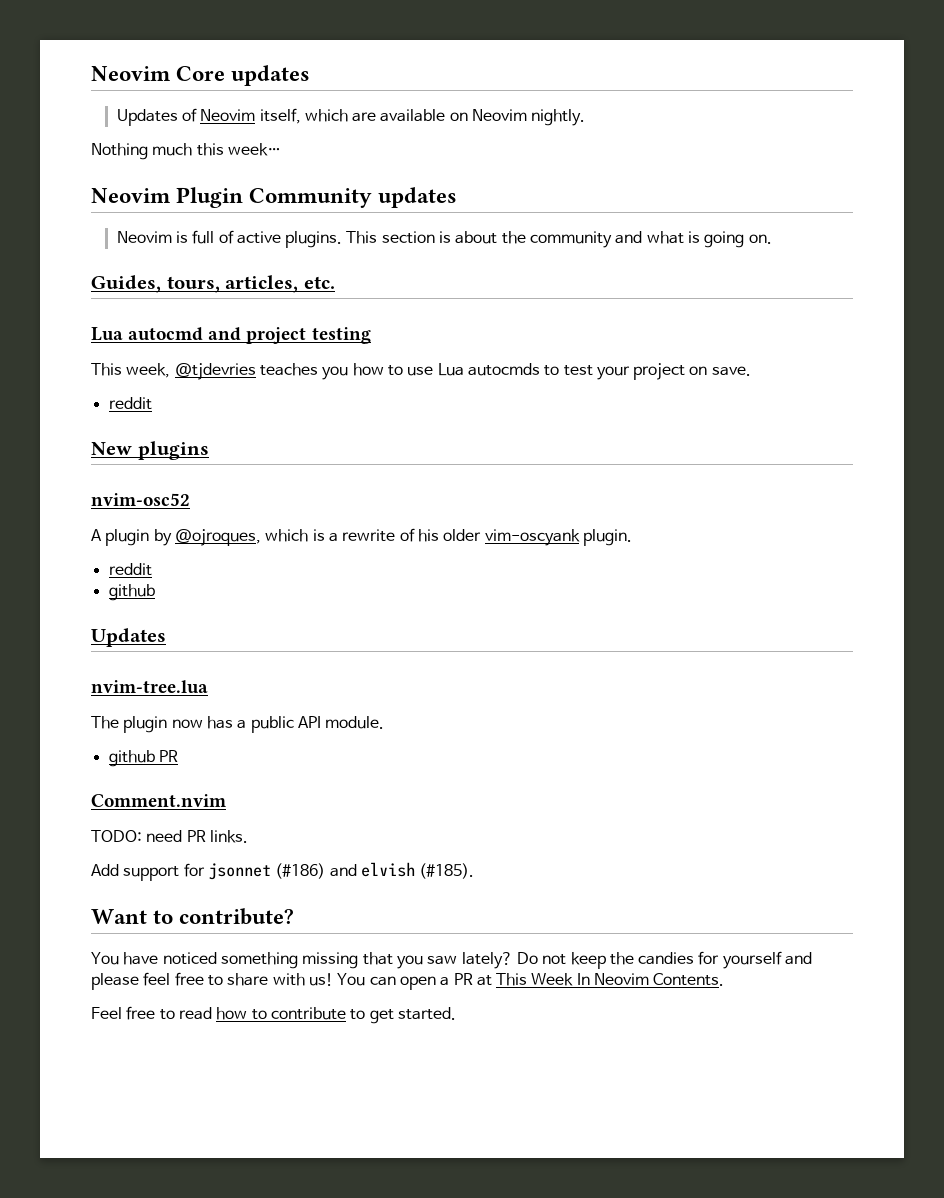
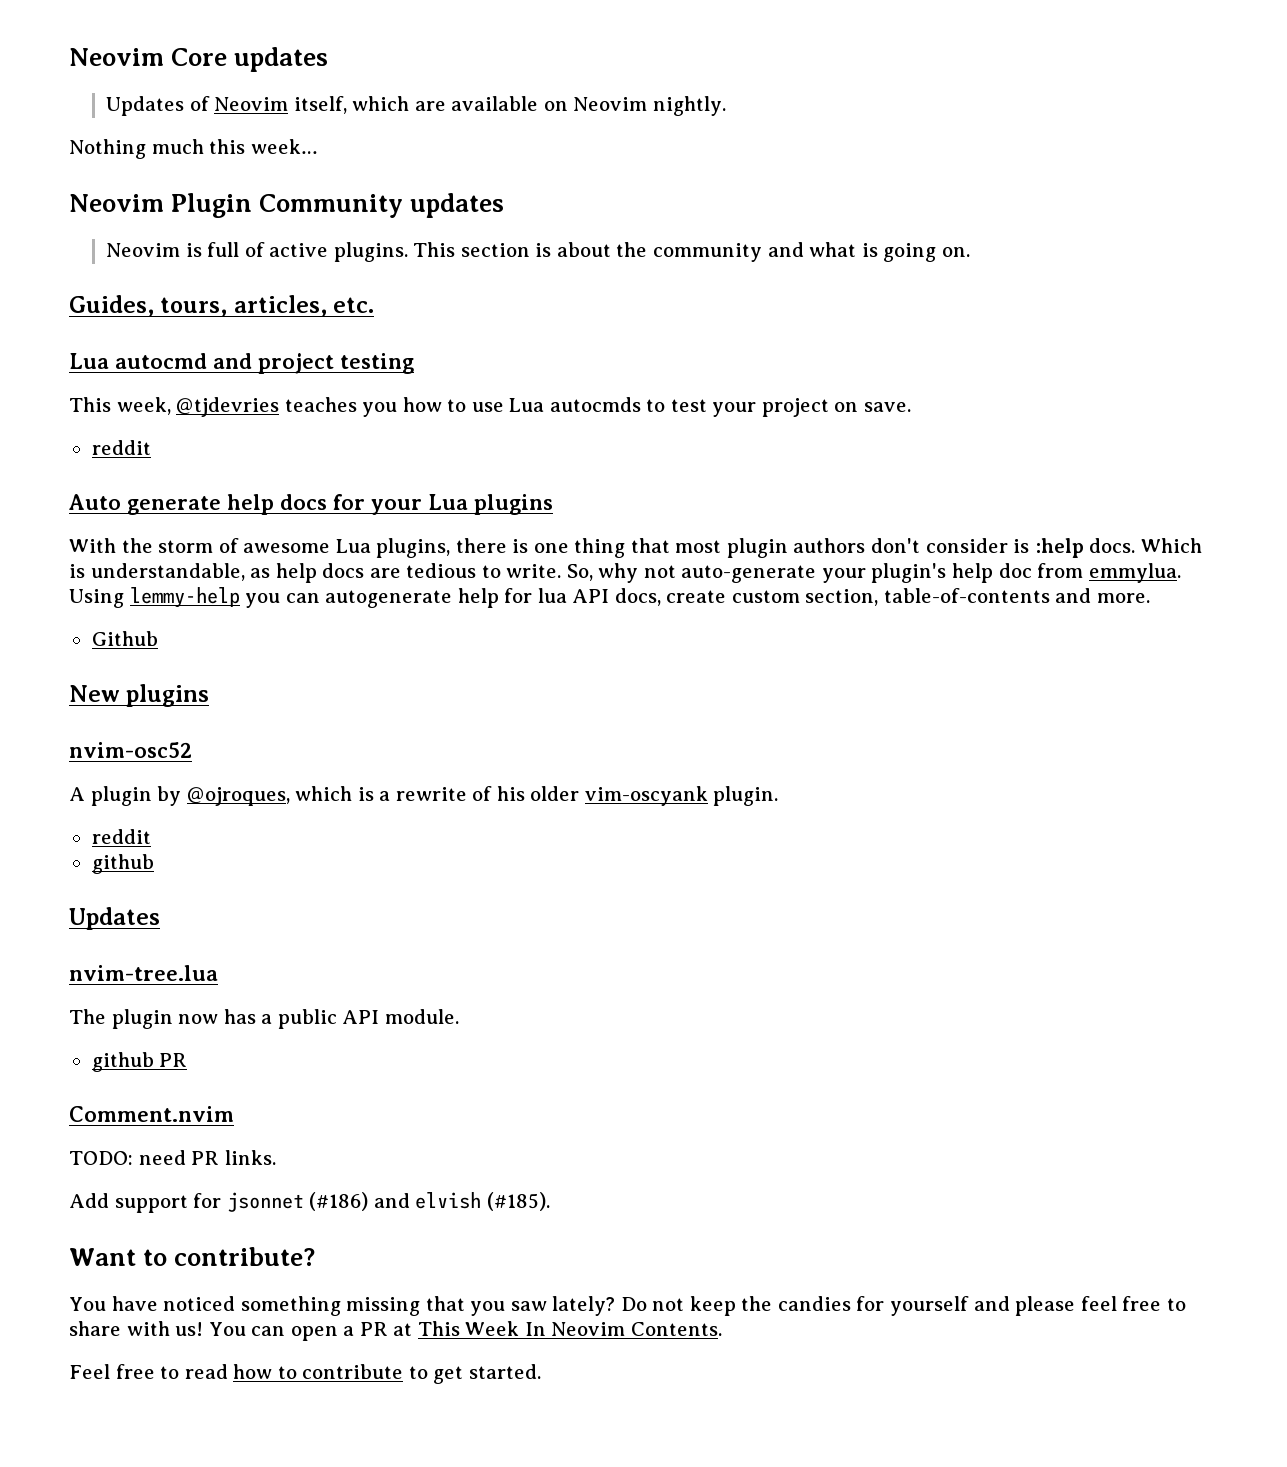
+ Auto generate help docs for your Lua plugins
+ With the storm of awesome Lua plugins, there is one thing that most plugin authors don't consider is :help docs. Which is understandable, as help docs are tedious to write. So, why not auto-generate your plugin's help doc from emmylua. Using lemmy-help you can autogenerate help for lua API docs, create custom section, table-of-contents and more.
+ Github

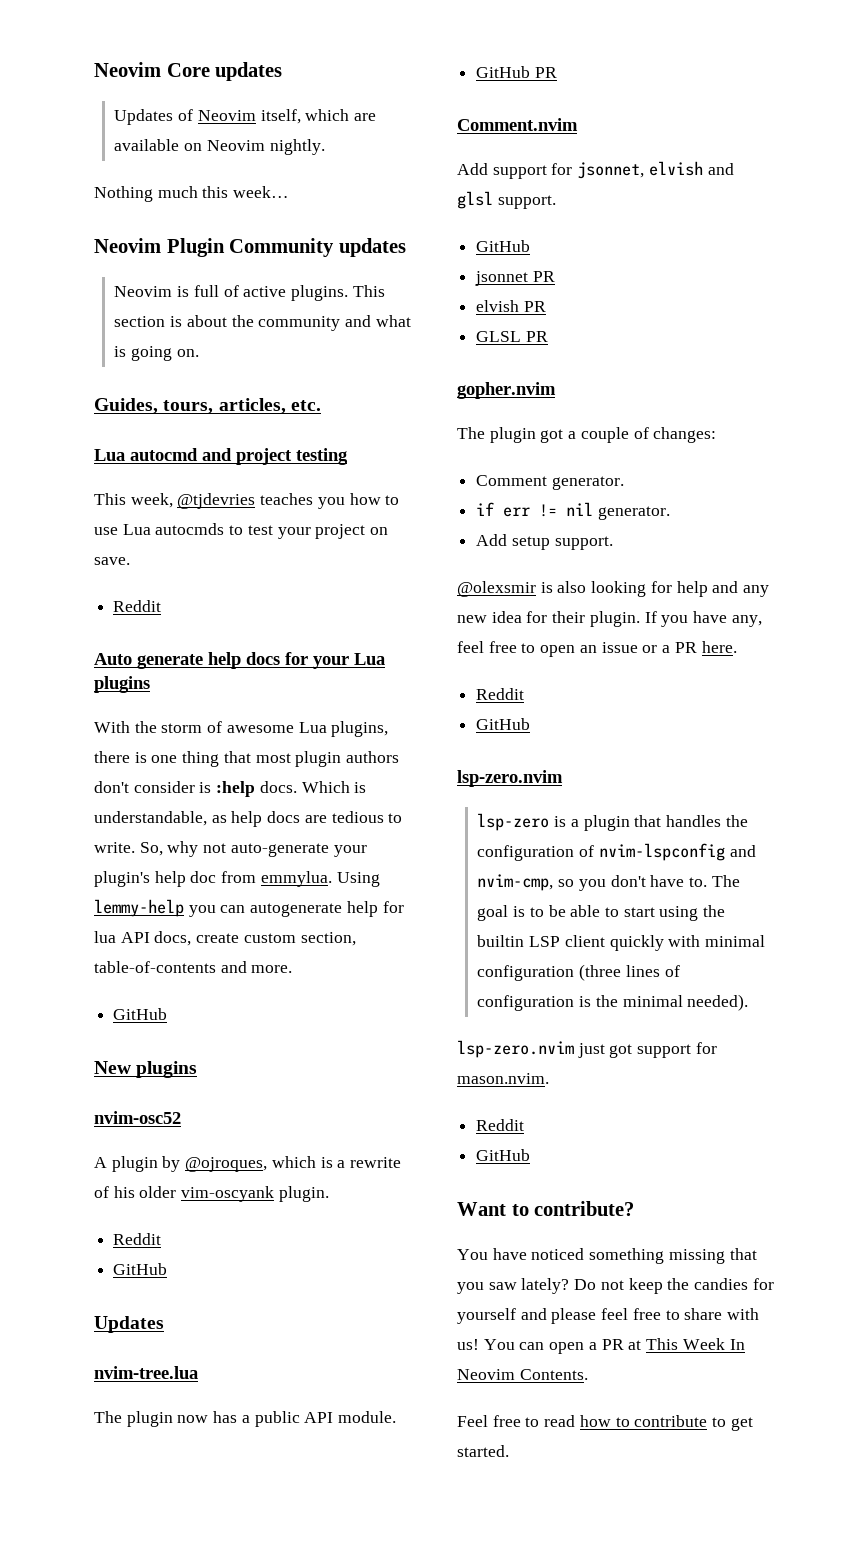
  This week, @tjdevries teaches you how to use Lua autocmds to test your project on save.
- reddit
+ Reddit
  Using lemmy-help you can autogenerate help for lua API docs, create custom section, table-of-contents and more.
- Github
+ GitHub
  A plugin by @ojroques, which is a rewrite of his older vim-oscyank plugin.
- reddit
- github
+ Reddit
+ GitHub
- github PR
+ GitHub PR
- TODO: need PR links.
- Add support for jsonnet (#186) and elvish (#185).
+ Add support for jsonnet, elvish and glsl support.
+ GitHub
+ jsonnet PR
+ elvish PR
+ GLSL PR
+ gopher.nvim
+ The plugin got a couple of changes:
+ Comment generator.
+ if err != nil generator.
+ Add setup support.
+ @olexsmir is also looking for help and any new idea for their plugin. If you have any, feel free to open an issue or a PR here.
+ Reddit
+ GitHub
+ lsp-zero.nvim
+ lsp-zero is a plugin that handles the configuration of nvim-lspconfig and nvim-cmp, so you don't have to. The goal is to be able to start using the builtin LSP client quickly with minimal configuration (three lines of configuration is the minimal needed).
+ lsp-zero.nvim just got support for mason.nvim.
+ Reddit
+ GitHub

